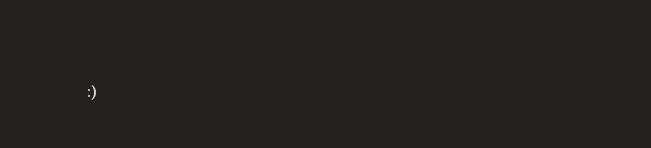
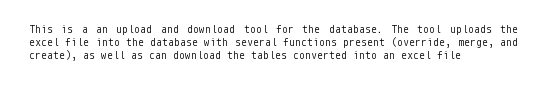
- :)
+ This is a an upload and download tool for the database. The tool uploads the excel file into the database with several functions present (override, merge, and create), as well as can download the tables converted into an excel file

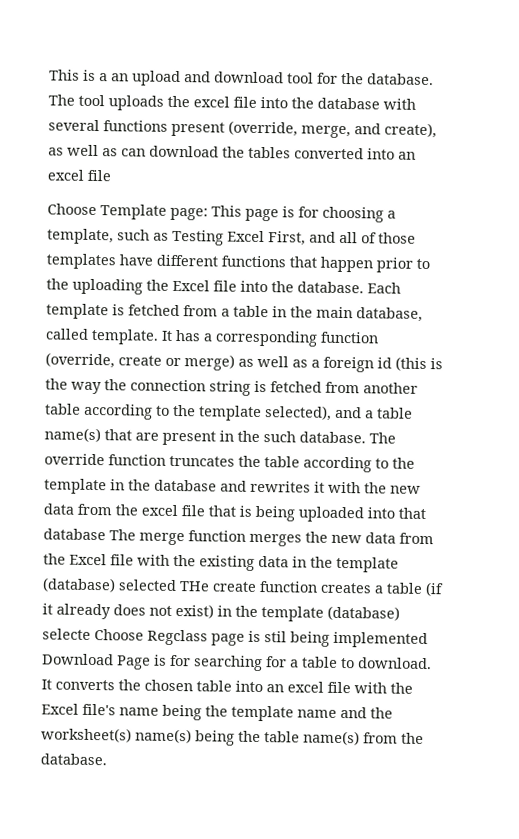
+ Choose Template page: This page is for choosing a template, such as Testing Excel First, and all of those templates have different functions that happen prior to the uploading the Excel file into the database. Each template is fetched from a table in the main database, called template. It has a corresponding function (override, create or merge) as well as a foreign id (this is the way the connection string is fetched from another table according to the template selected), and a table name(s) that are present in the such database. The override function truncates the table according to the template in the database and rewrites it with the new data from the excel file that is being uploaded into that database The merge function merges the new data from the Excel file with the existing data in the template (database) selected THe create function creates a table (if it already does not exist) in the template (database) selecte Choose Regclass page is stil being implemented Download Page is for searching for a table to download. It converts the chosen table into an excel file with the Excel file's name being the template name and the worksheet(s) name(s) being the table name(s) from the database.

